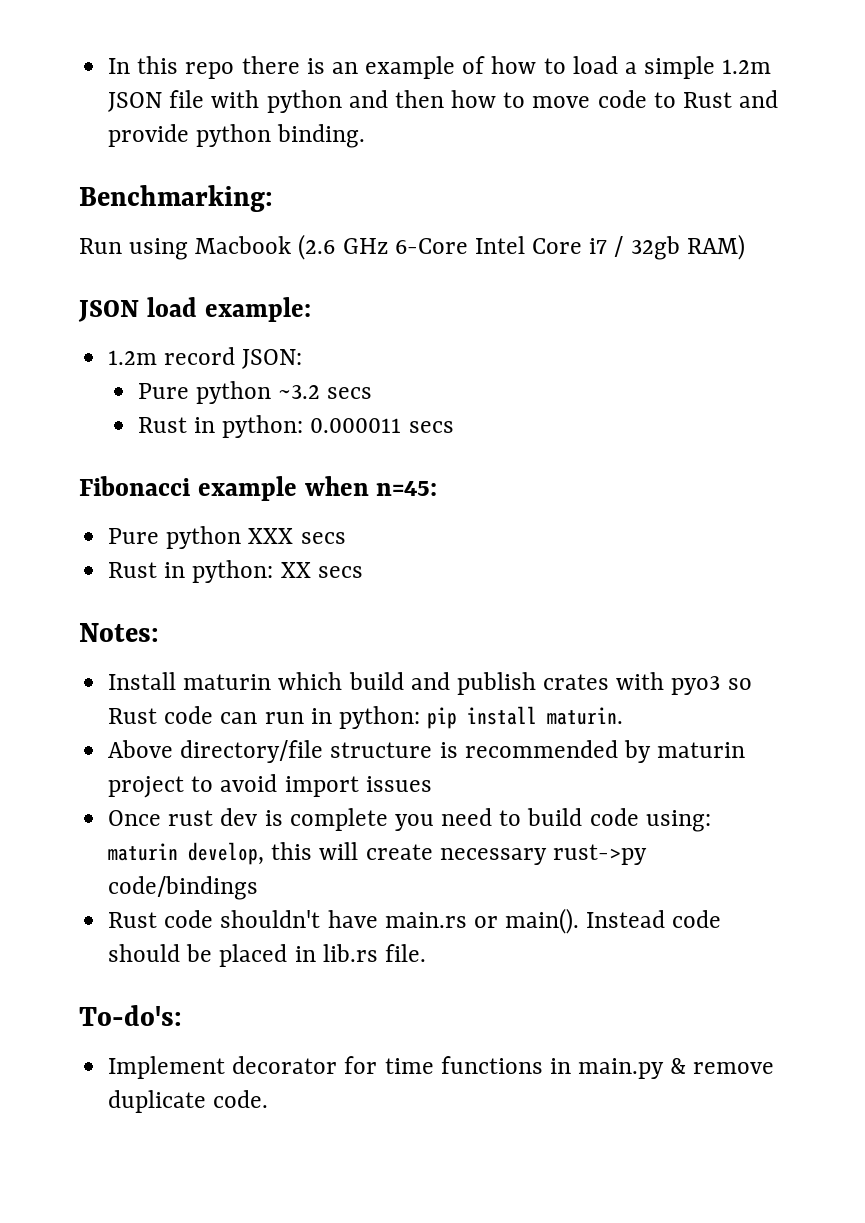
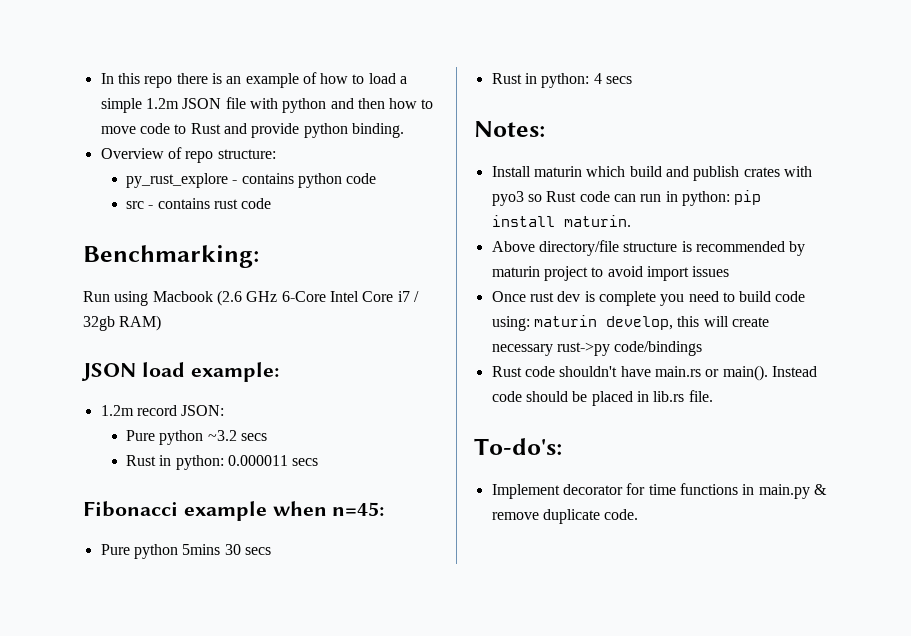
+ Overview of repo structure:
+ py_rust_explore - contains python code
+ src - contains rust code
- Pure python XXX secs
- Rust in python: XX secs
+ Pure python 5mins 30 secs
+ Rust in python: 4 secs

